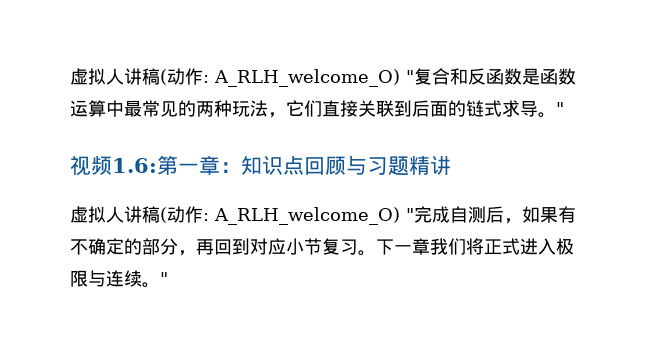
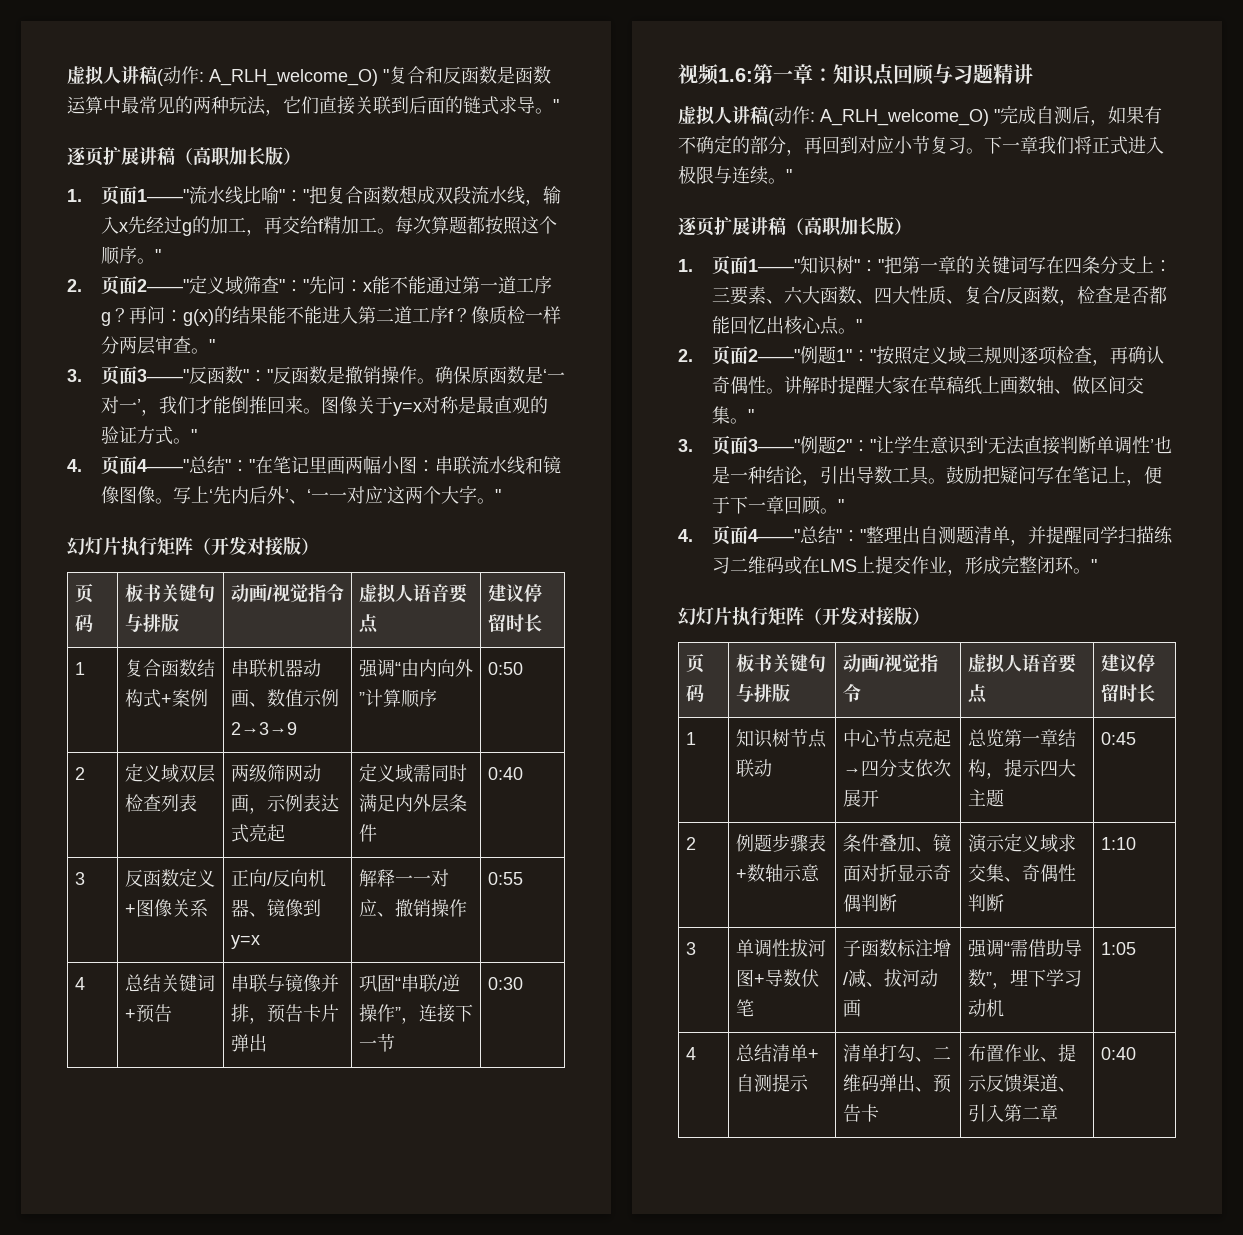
  虚拟人讲稿(动作: A_RLH_welcome_O) "复合和反函数是函数运算中最常见的两种玩法，它们直接关联到后面的链式求导。"
+ 逐页扩展讲稿（高职加长版）
+ 1.页面1——"流水线比喻"："把复合函数想成双段流水线，输入x先经过g的加工，再交给f精加工。每次算题都按照这个顺序。"
+ 2.页面2——"定义域筛查"："先问：x能不能通过第一道工序g？再问：g(x)的结果能不能进入第二道工序f？像质检一样分两层审查。"
+ 3.页面3——"反函数"："反函数是撤销操作。确保原函数是‘一对一’，我们才能倒推回来。图像关于y=x对称是最直观的验证方式。"
+ 4.页面4——"总结"："在笔记里画两幅小图：串联流水线和镜像图像。写上‘先内后外’、‘一一对应’这两个大字。"
+ 幻灯片执行矩阵（开发对接版）
+ 页码 | 板书关键句与排版 | 动画/视觉指令 | 虚拟人语音要点 | 建议停留时长
+ 1 | 复合函数结构式+案例 | 串联机器动画、数值示例2→3→9 | 强调“由内向外”计算顺序 | 0:50
+ 2 | 定义域双层检查列表 | 两级筛网动画，示例表达式亮起 | 定义域需同时满足内外层条件 | 0:40
+ 3 | 反函数定义+图像关系 | 正向/反向机器、镜像到y=x | 解释一一对应、撤销操作 | 0:55
+ 4 | 总结关键词+预告 | 串联与镜像并排，预告卡片弹出 | 巩固“串联/逆操作”，连接下一节 | 0:30
  下一章我们将正式进入极限与连续。"
+ 逐页扩展讲稿（高职加长版）
+ 1.页面1——"知识树"："把第一章的关键词写在四条分支上：三要素、六大函数、四大性质、复合/反函数，检查是否都能回忆出核心点。"
+ 2.页面2——"例题1"："按照定义域三规则逐项检查，再确认奇偶性。讲解时提醒大家在草稿纸上画数轴、做区间交集。"
+ 3.页面3——"例题2"："让学生意识到‘无法直接判断单调性’也是一种结论，引出导数工具。鼓励把疑问写在笔记上，便于下一章回顾。"
+ 4.页面4——"总结"："整理出自测题清单，并提醒同学扫描练习二维码或在LMS上提交作业，形成完整闭环。"
+ 幻灯片执行矩阵（开发对接版）
+ 页码 | 板书关键句与排版 | 动画/视觉指令 | 虚拟人语音要点 | 建议停留时长
+ 1 | 知识树节点联动 | 中心节点亮起→四分支依次展开 | 总览第一章结构，提示四大主题 | 0:45
+ 2 | 例题步骤表+数轴示意 | 条件叠加、镜面对折显示奇偶判断 | 演示定义域求交集、奇偶性判断 | 1:10
+ 3 | 单调性拔河图+导数伏笔 | 子函数标注增/减、拔河动画 | 强调“需借助导数”，埋下学习动机 | 1:05
+ 4 | 总结清单+自测提示 | 清单打勾、二维码弹出、预告卡 | 布置作业、提示反馈渠道、引入第二章 | 0:40

